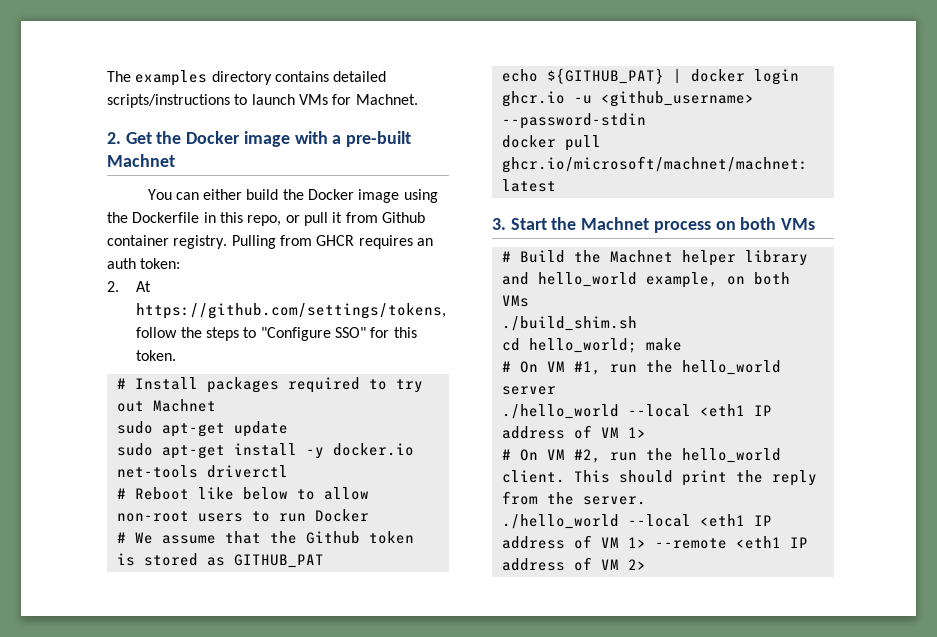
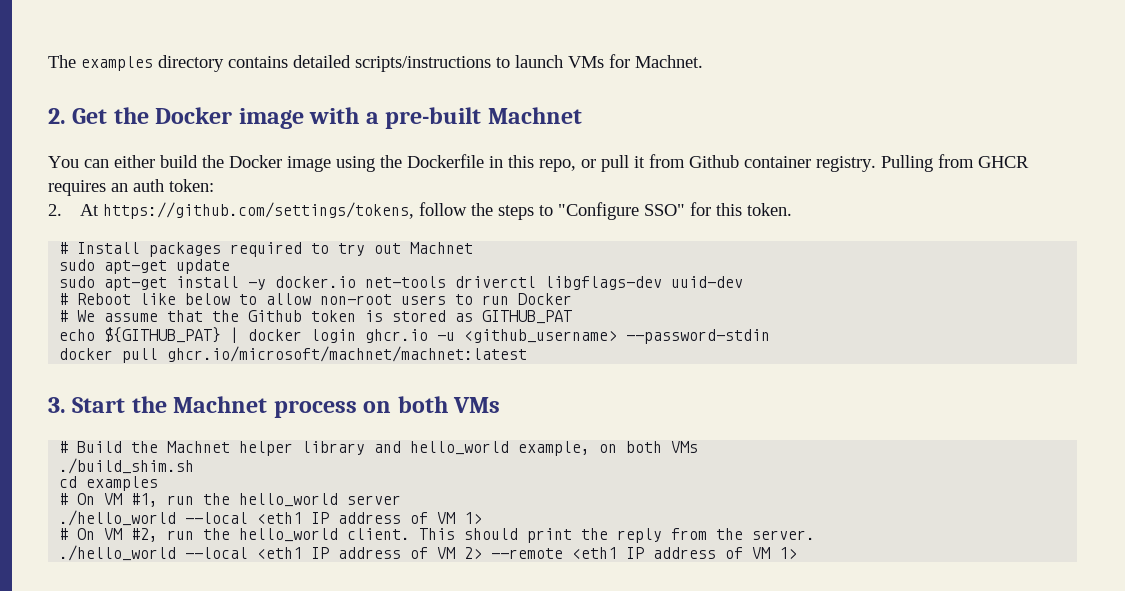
- sudo apt-get install -y docker.io net-tools driverctl
+ sudo apt-get install -y docker.io net-tools driverctl libgflags-dev uuid-dev
- cd hello_world; make
+ cd examples
- ./hello_world --local <eth1 IP address of VM 1> --remote <eth1 IP address of VM 2>
+ ./hello_world --local <eth1 IP address of VM 2> --remote <eth1 IP address of VM 1>

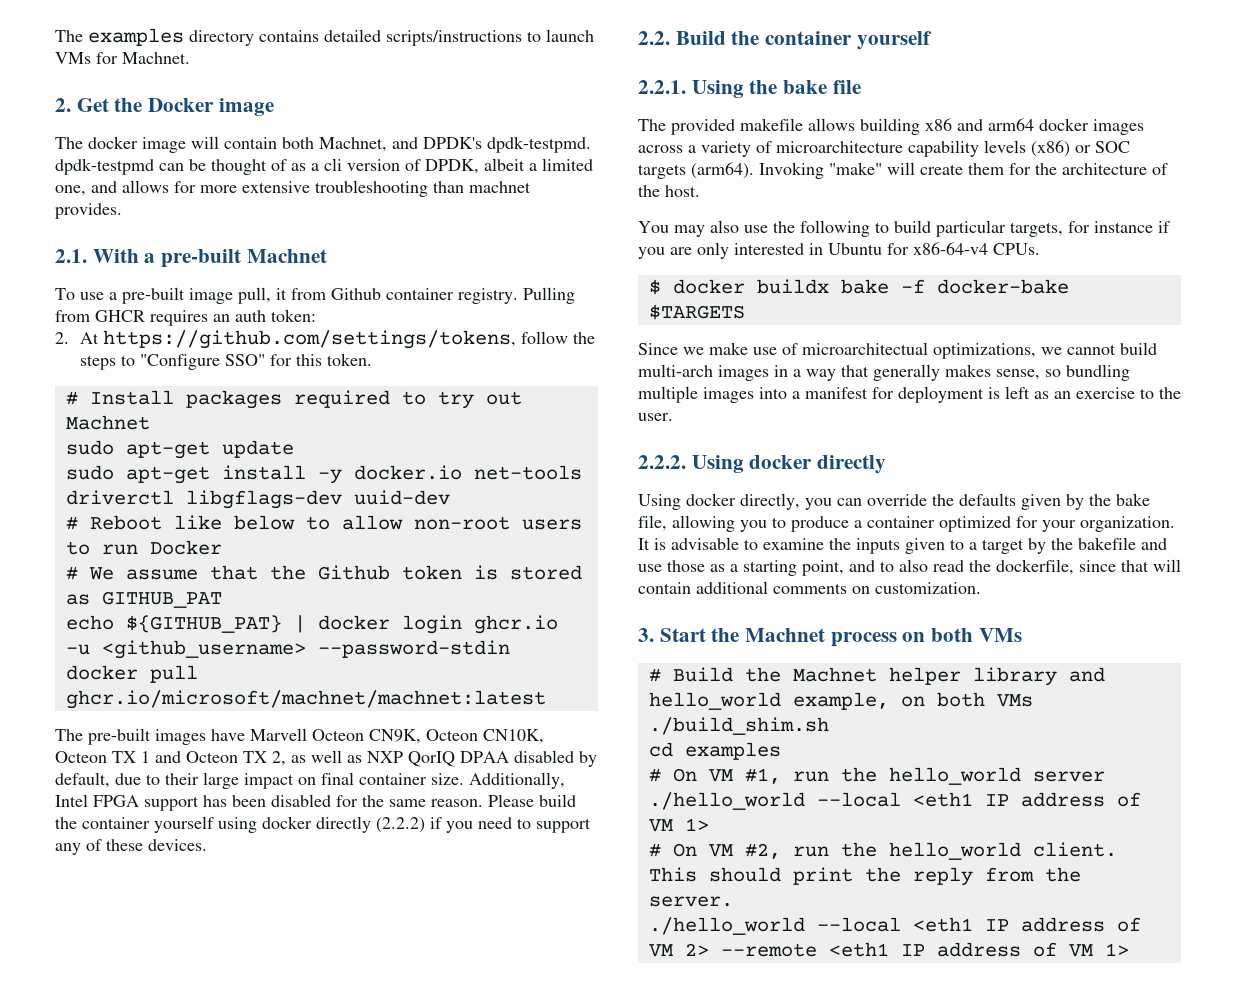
- 2. Get the Docker image with a pre-built Machnet
- You can either build the Docker image using the Dockerfile in this repo, or pull it from Github container registry.
+ 2. Get the Docker image
+ The docker image will contain both Machnet, and DPDK's dpdk-testpmd. dpdk-testpmd can be thought of as a cli version of DPDK, albeit a limited one, and allows for more extensive troubleshooting than machnet provides.
+ 2.1. With a pre-built Machnet
+ To use a pre-built image pull, it from Github container registry.
+ The pre-built images have Marvell Octeon CN9K, Octeon CN10K, Octeon TX 1 and Octeon TX 2, as well as NXP QorIQ DPAA disabled by default, due to their large impact on final container size. Additionally, Intel FPGA support has been disabled for the same reason. Please build the container yourself using docker directly (2.2.2) if you need to support any of these devices.
+ 2.2. Build the container yourself
+ 2.2.1. Using the bake file
+ The provided makefile allows building x86 and arm64 docker images across a variety of microarchitecture capability levels (x86) or SOC targets (arm64). Invoking "make" will create them for the architecture of the host.
+ You may also use the following to build particular targets, for instance if you are only interested in Ubuntu for x86-64-v4 CPUs.
+ $ docker buildx bake -f docker-bake $TARGETS
+ Since we make use of microarchitectual optimizations, we cannot build multi-arch images in a way that generally makes sense, so bundling multiple images into a manifest for deployment is left as an exercise to the user.
+ 2.2.2. Using docker directly
+ Using docker directly, you can override the defaults given by the bake file, allowing you to produce a container optimized for your organization. It is advisable to examine the inputs given to a target by the bakefile and use those as a starting point, and to also read the dockerfile, since that will contain additional comments on customization.

